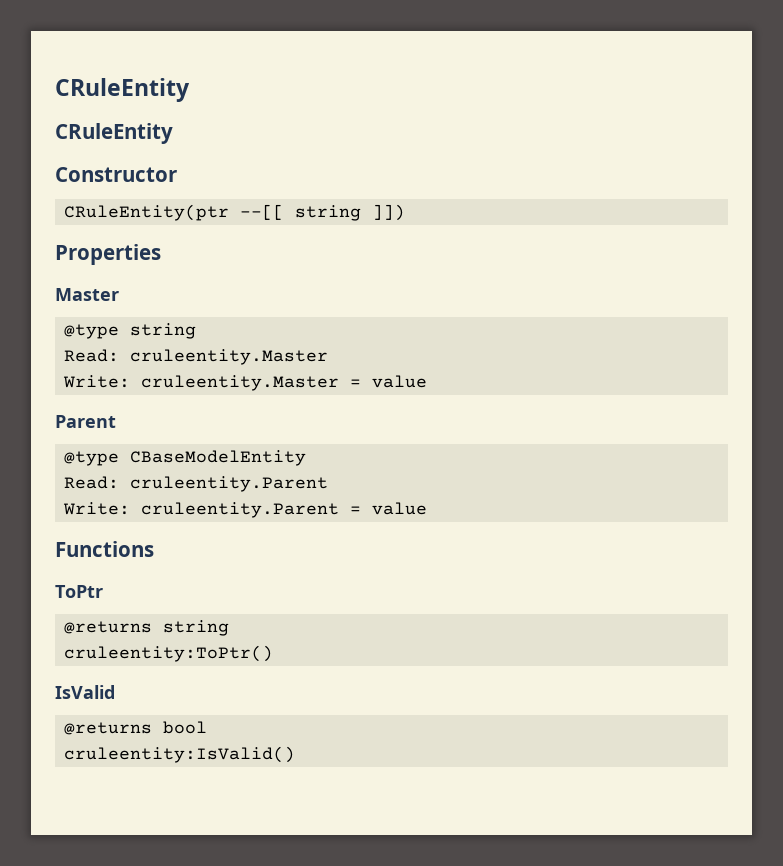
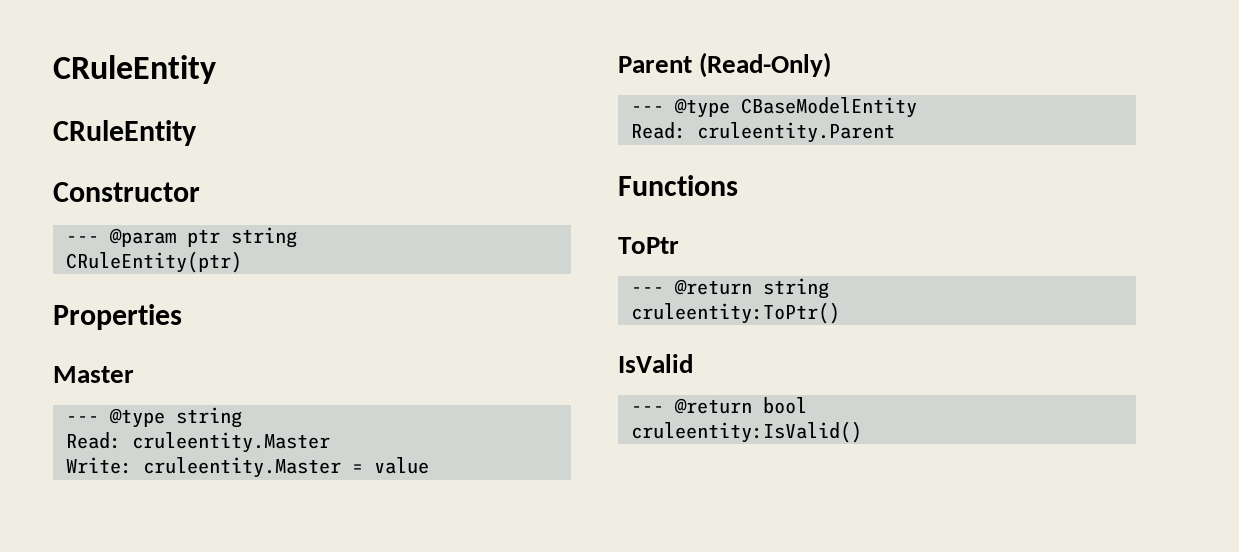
- CRuleEntity(ptr --[[ string ]])
+ --- @param ptr string
+ CRuleEntity(ptr)
- @type string
+ --- @type string
- Parent
- @type CBaseModelEntity
+ Parent (Read-Only)
+ --- @type CBaseModelEntity
- Write: cruleentity.Parent = value
- @returns string
+ --- @return string
- @returns bool
+ --- @return bool

